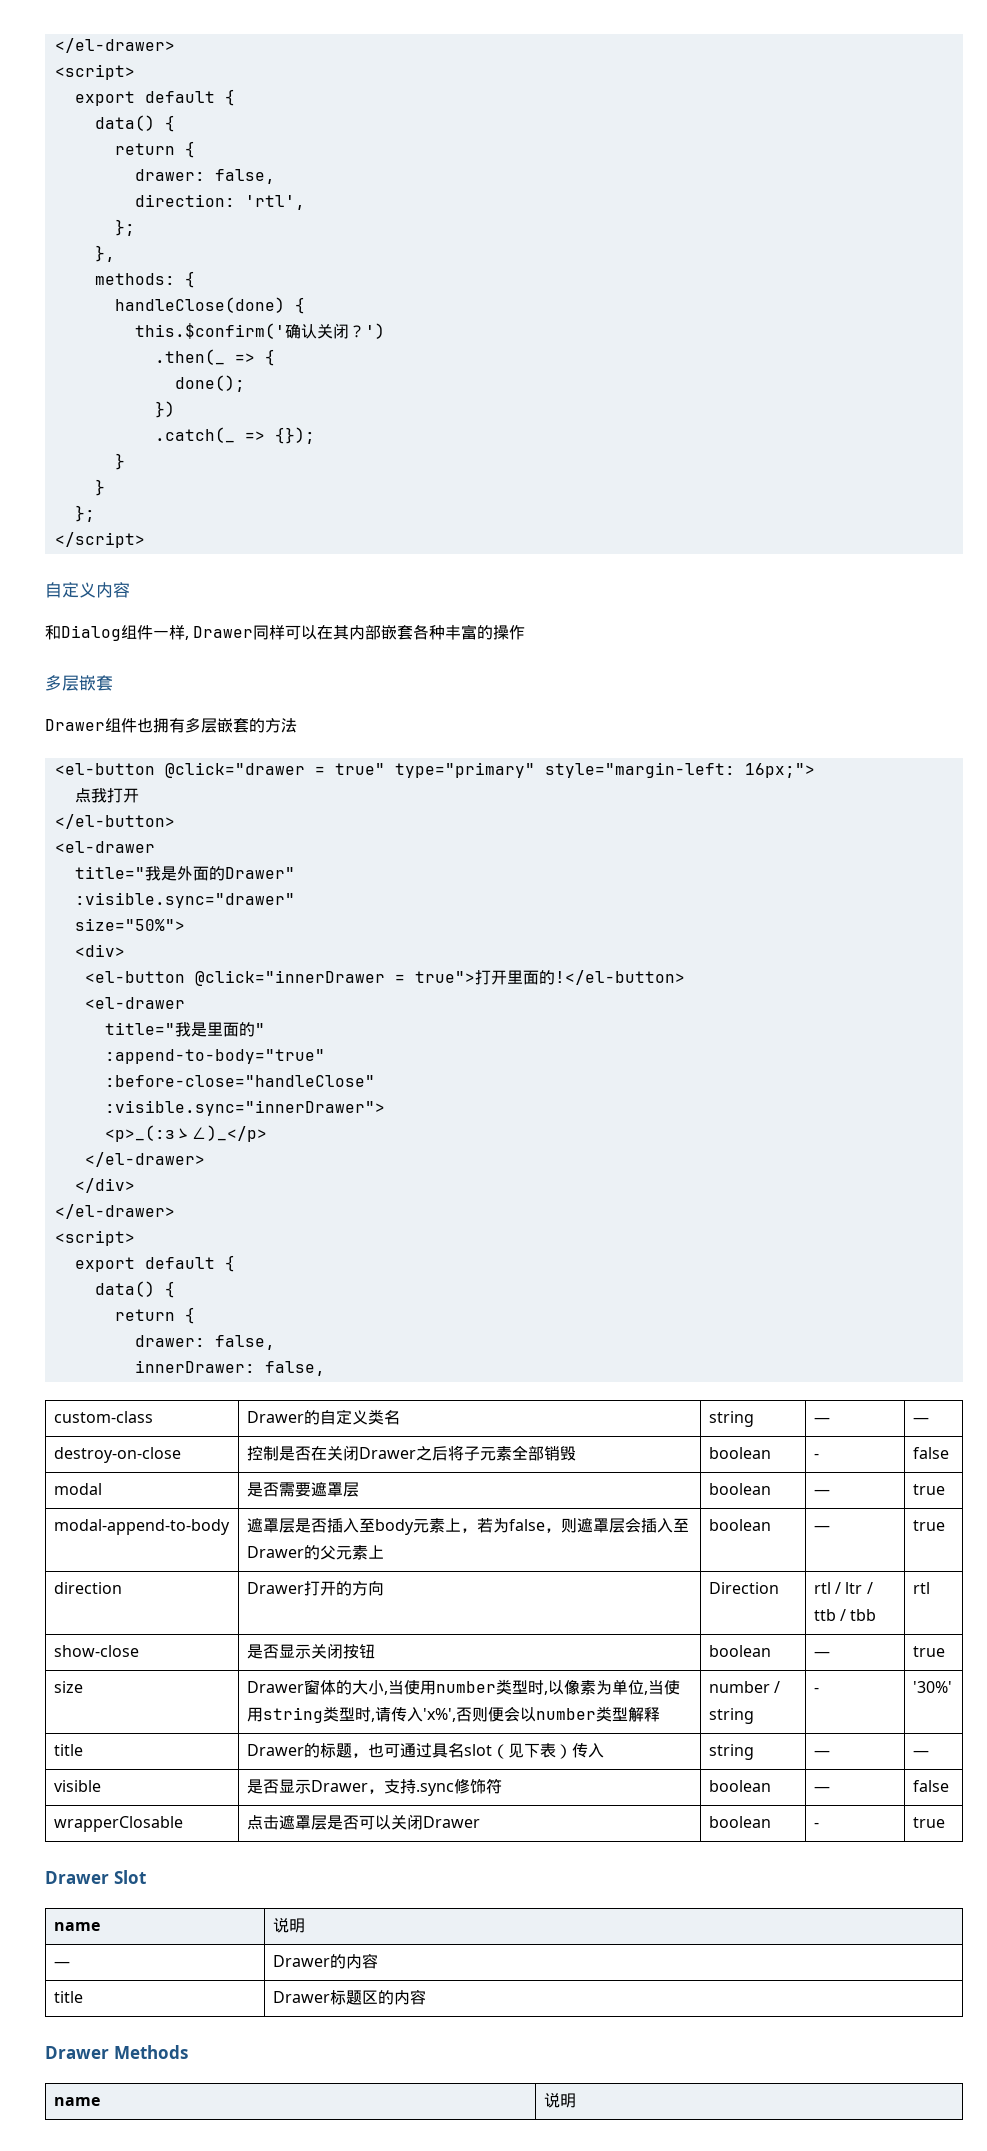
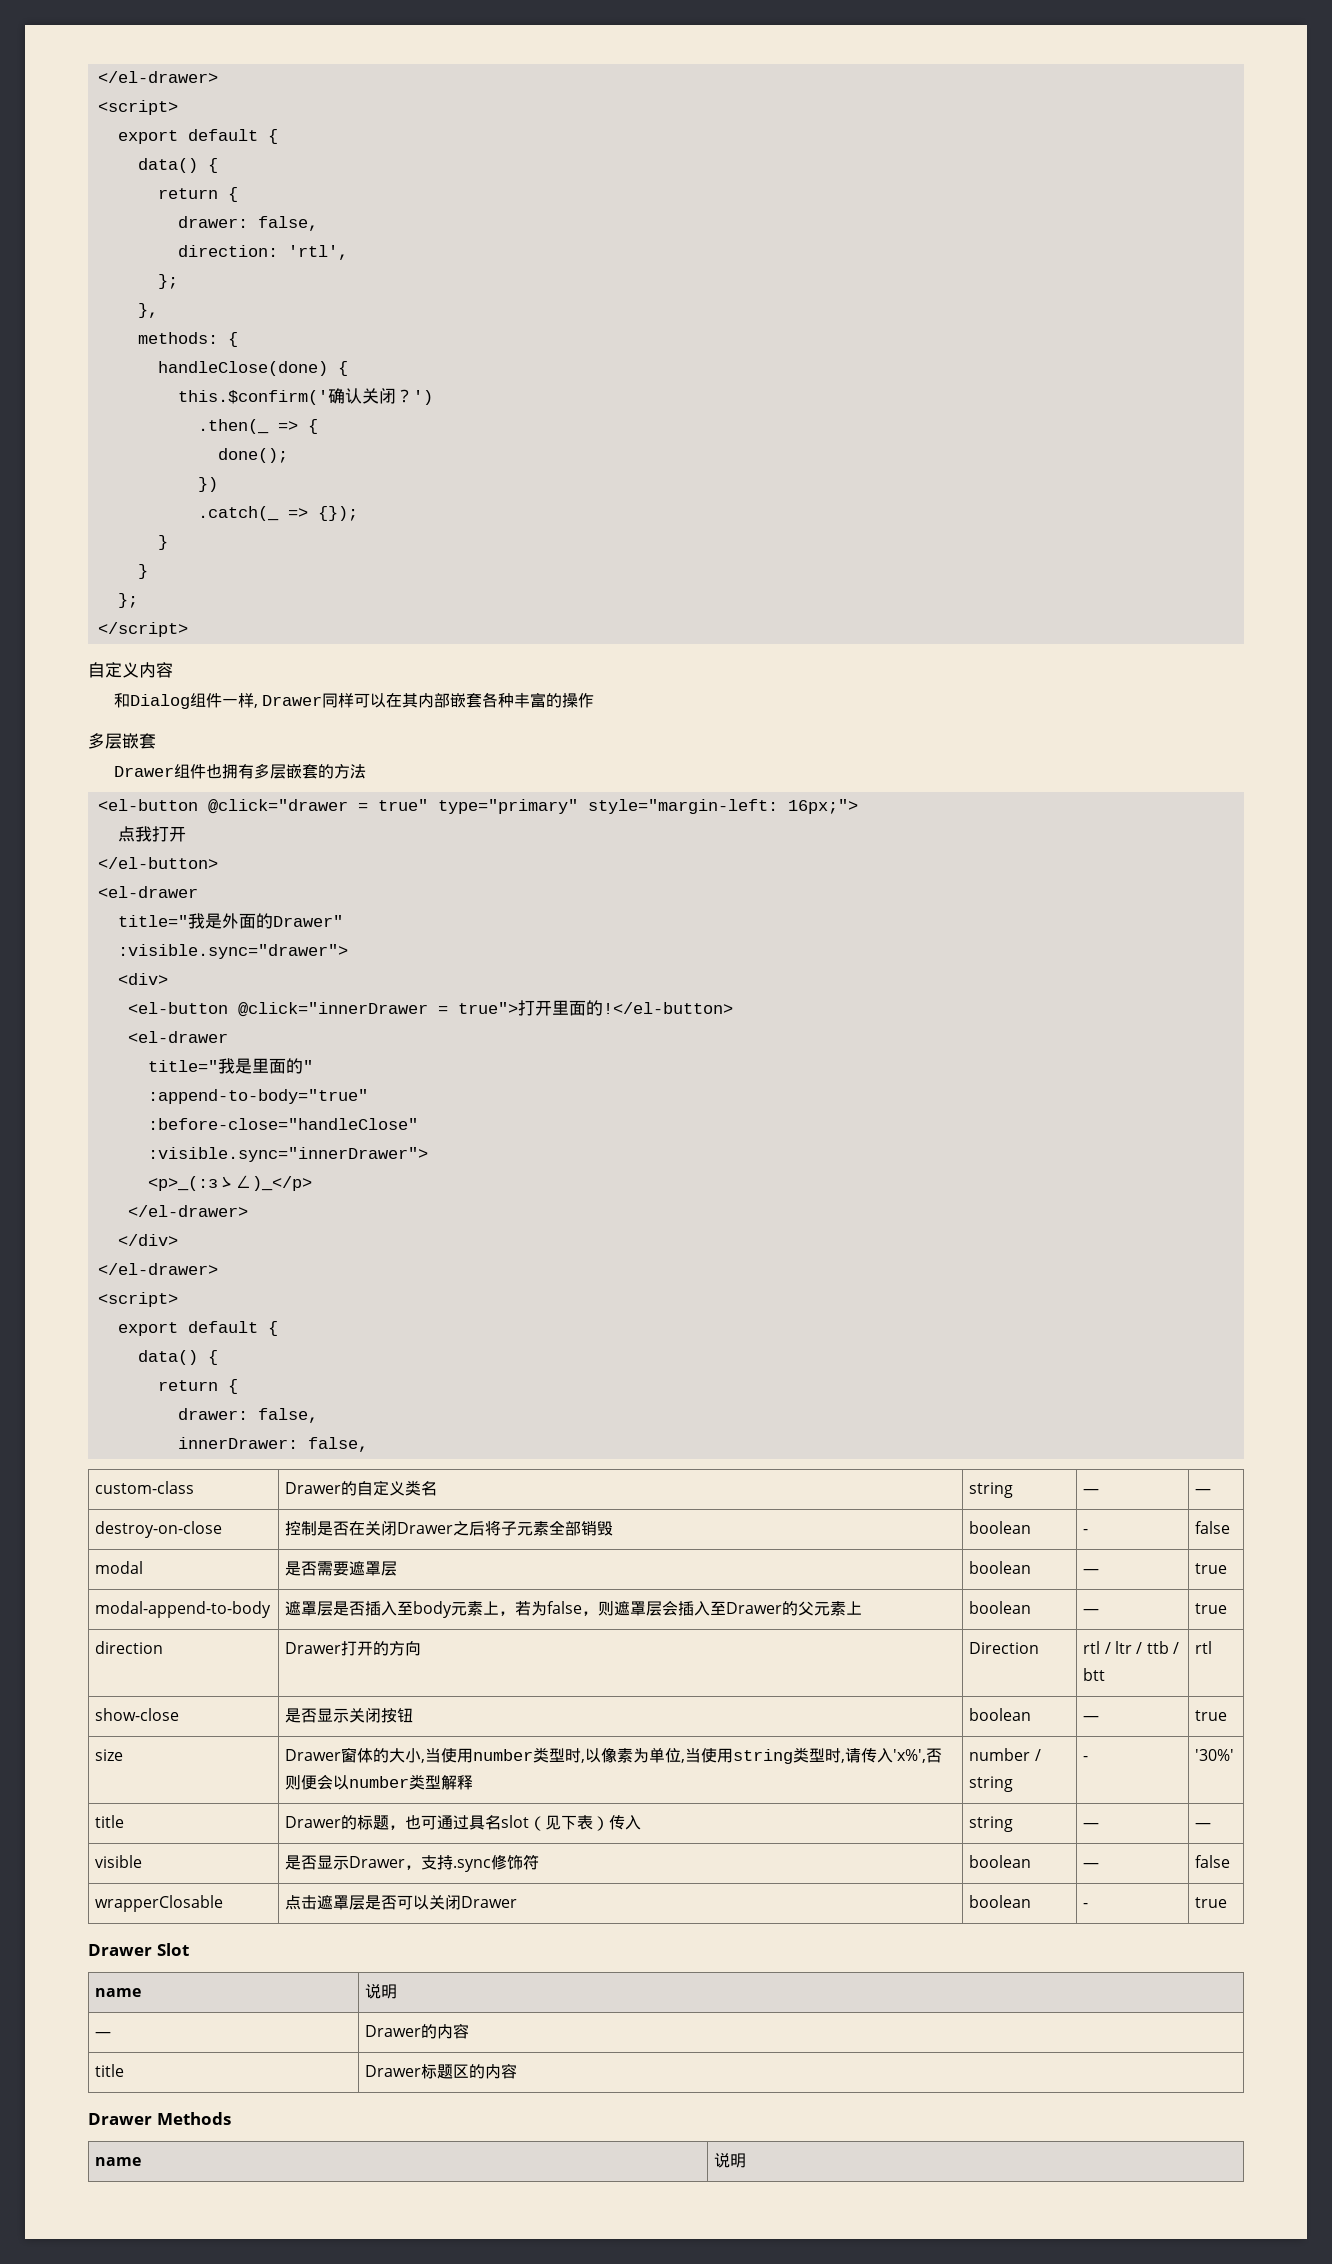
- :visible.sync="drawer"
- size="50%">
+ :visible.sync="drawer">
- direction | Drawer打开的方向 | Direction | rtl / ltr / ttb / tbb | rtl
+ direction | Drawer打开的方向 | Direction | rtl / ltr / ttb / btt | rtl

